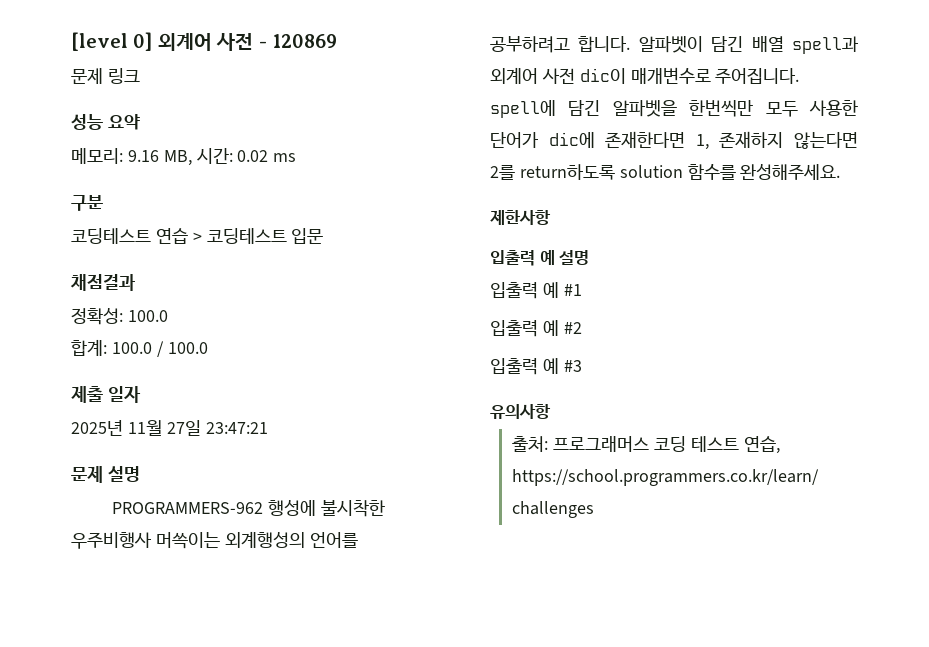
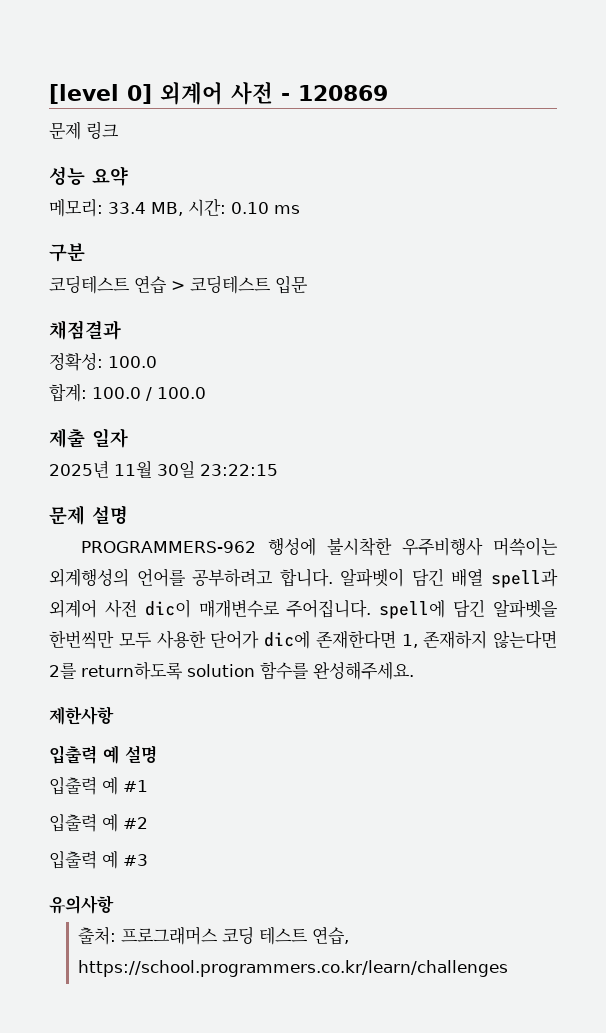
- 메모리: 9.16 MB, 시간: 0.02 ms
+ 메모리: 33.4 MB, 시간: 0.10 ms
- 2025년 11월 27일 23:47:21
+ 2025년 11월 30일 23:22:15

